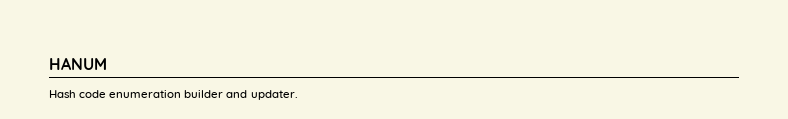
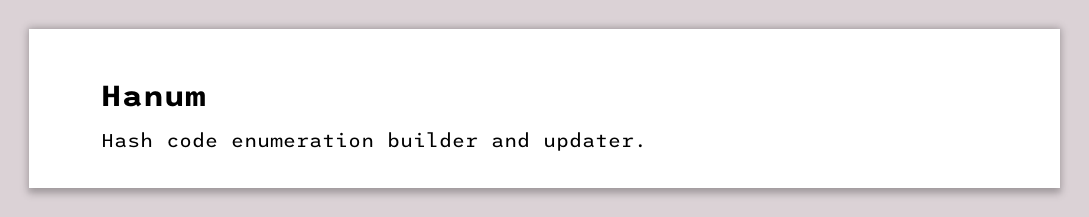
- HANUM
+ Hanum

